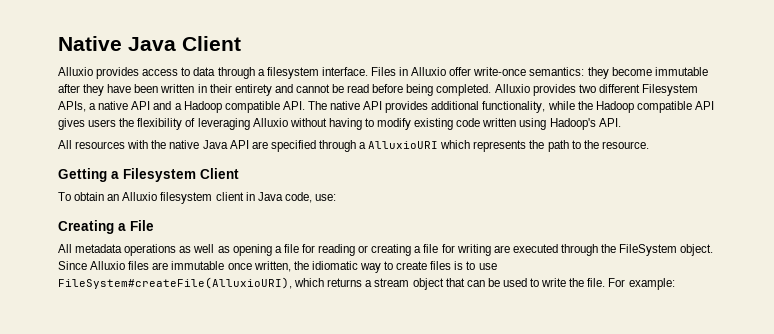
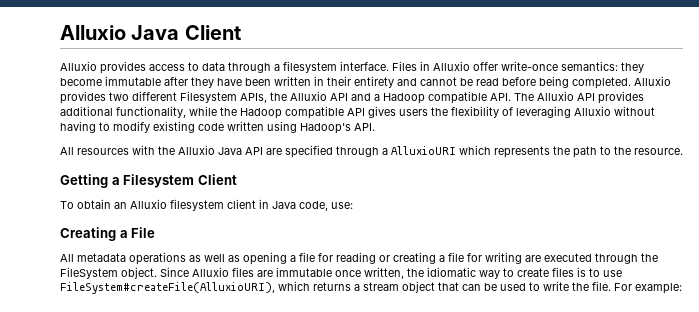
- Native Java Client
+ Alluxio Java Client
- Alluxio provides two different Filesystem APIs, a native API and a Hadoop compatible API. The native API provides additional functionality, while the Hadoop compatible API gives users the flexibility of leveraging Alluxio without having to modify existing code written using Hadoop's API.
+ Alluxio provides two different Filesystem APIs, the Alluxio API and a Hadoop compatible API. The Alluxio API provides additional functionality, while the Hadoop compatible API gives users the flexibility of leveraging Alluxio without having to modify existing code written using Hadoop's API.
- All resources with the native Java API are specified through a AlluxioURI which represents the path to the resource.
+ All resources with the Alluxio Java API are specified through a AlluxioURI which represents the path to the resource.

